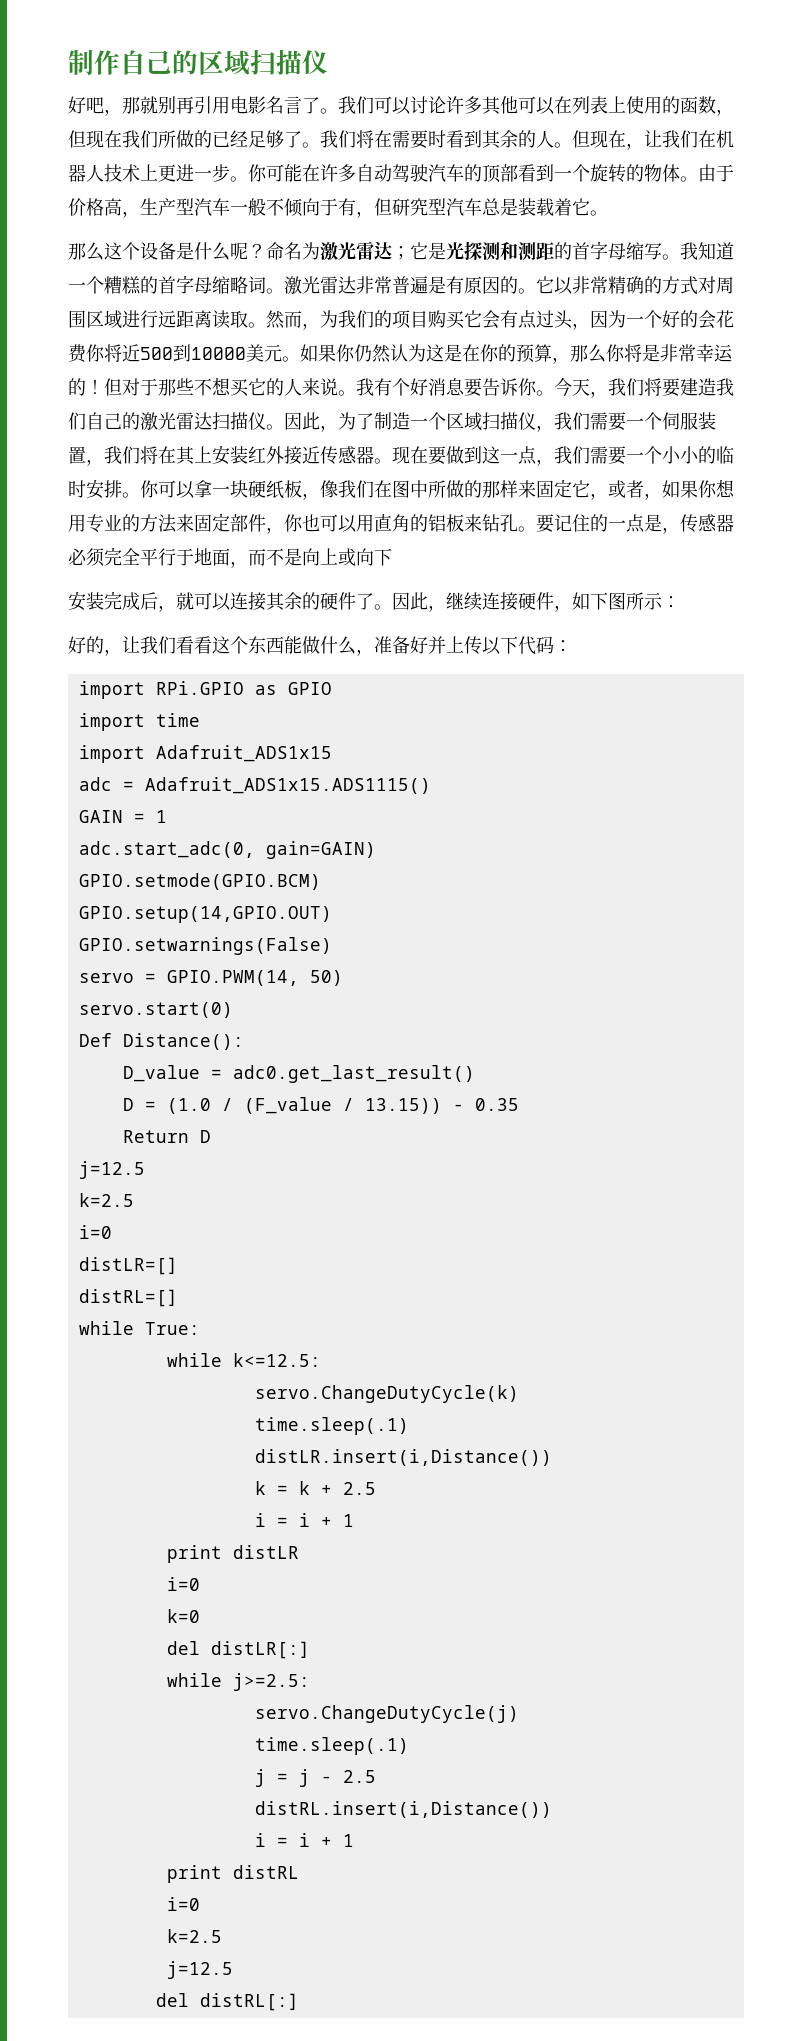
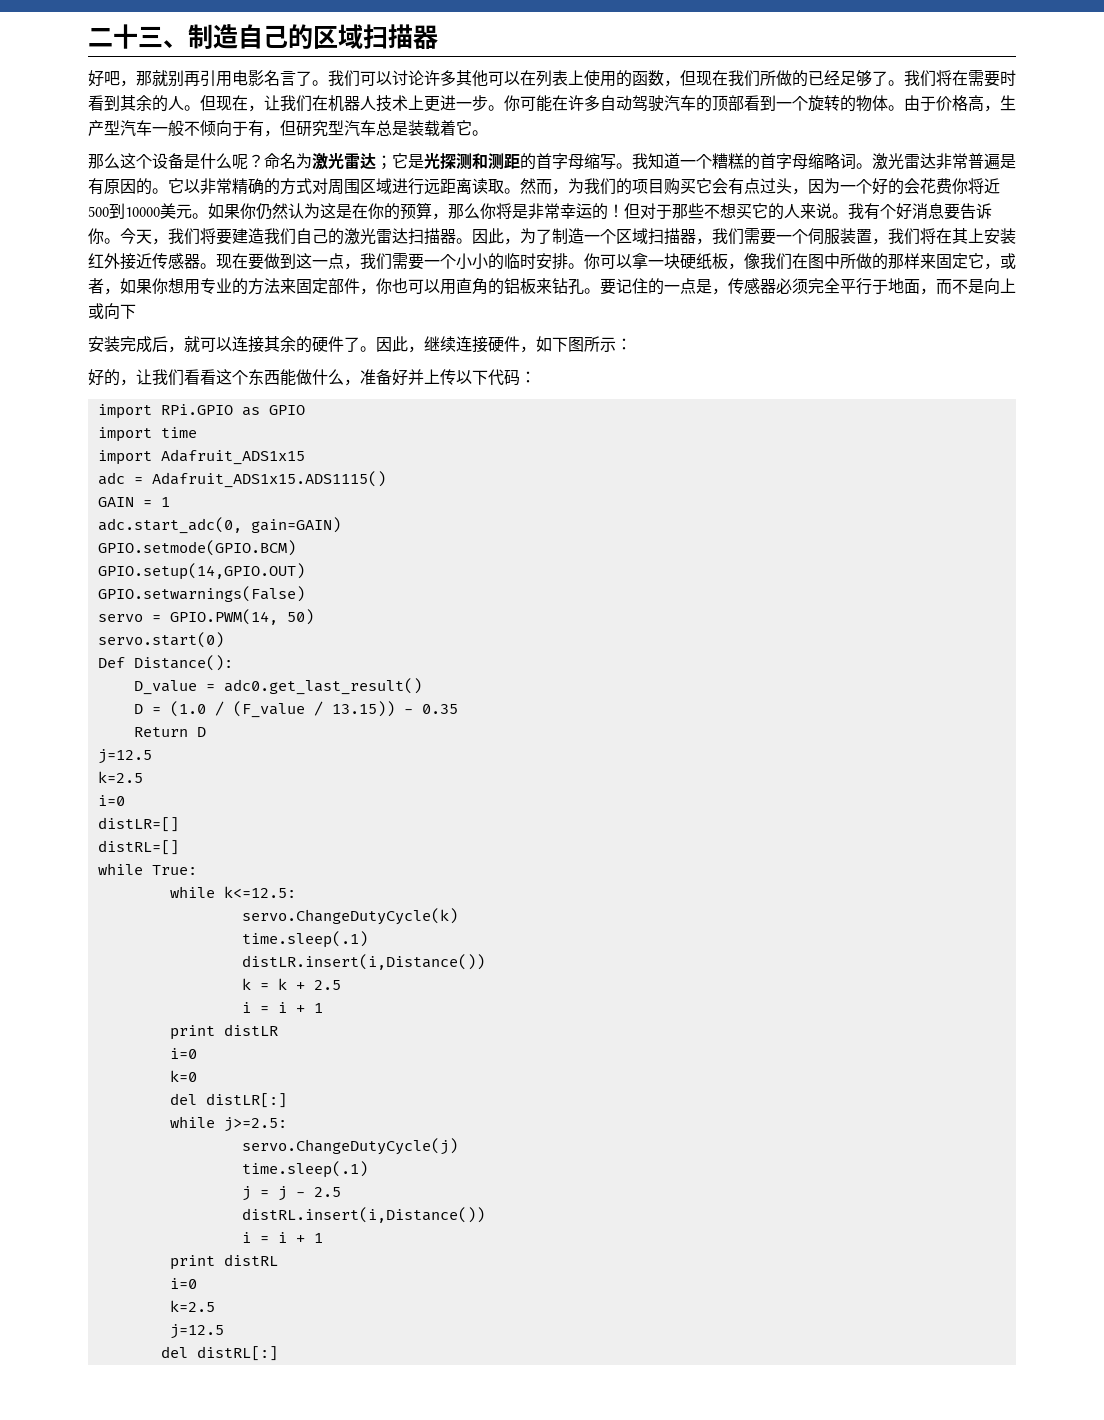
- 制作自己的区域扫描仪
+ 二十三、制造自己的区域扫描器
- 今天，我们将要建造我们自己的激光雷达扫描仪。
+ 今天，我们将要建造我们自己的激光雷达扫描器。
- 因此，为了制造一个区域扫描仪，我们需要一个伺服装置，我们将在其上安装红外接近传感器。
+ 因此，为了制造一个区域扫描器，我们需要一个伺服装置，我们将在其上安装红外接近传感器。

